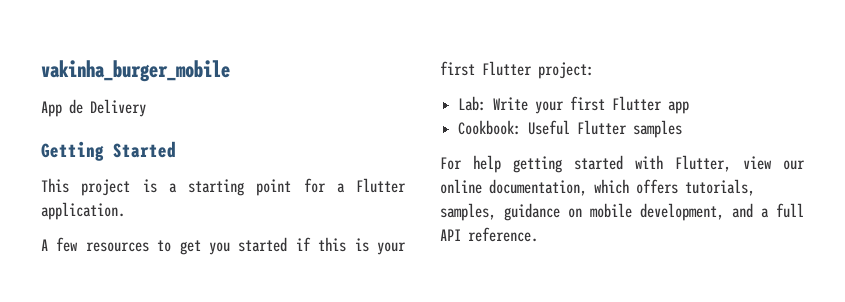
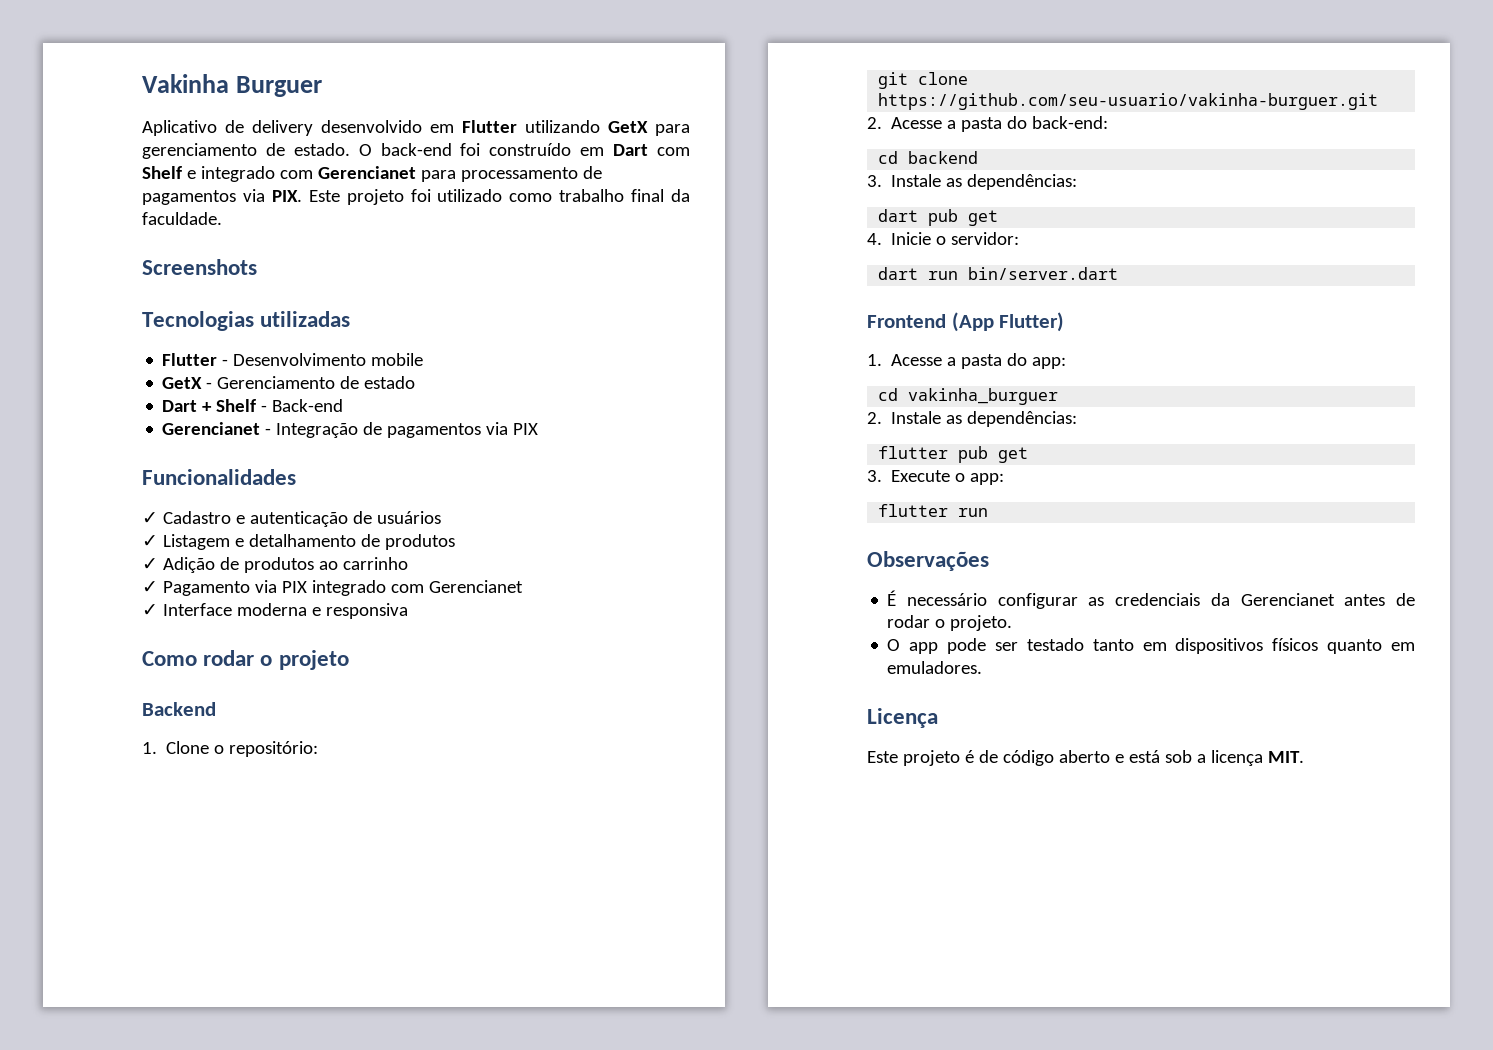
- vakinha_burger_mobile
- App de Delivery
- Getting Started
- This project is a starting point for a Flutter application.
- A few resources to get you started if this is your first Flutter project:
- Lab: Write your first Flutter app
- Cookbook: Useful Flutter samples
- For help getting started with Flutter, view our online documentation, which offers tutorials, samples, guidance on mobile development, and a full API reference.
+ Vakinha Burguer
+ Aplicativo de delivery desenvolvido em Flutter utilizando GetX para gerenciamento de estado. O back-end foi construído em Dart com Shelf e integrado com Gerencianet para processamento de pagamentos via PIX. Este projeto foi utilizado como trabalho final da faculdade.
+ Screenshots
+ Tecnologias utilizadas
+ Flutter - Desenvolvimento mobile
+ GetX - Gerenciamento de estado
+ Dart + Shelf - Back-end
+ Gerencianet - Integração de pagamentos via PIX
+ Funcionalidades
+ ✓ Cadastro e autenticação de usuários
+ ✓ Listagem e detalhamento de produtos
+ ✓ Adição de produtos ao carrinho
+ ✓ Pagamento via PIX integrado com Gerencianet
+ ✓ Interface moderna e responsiva
+ Como rodar o projeto
+ Backend
+ 1. Clone o repositório:
+ git clone https://github.com/seu-usuario/vakinha-burguer.git
+ 2. Acesse a pasta do back-end:
+ cd backend
+ 3. Instale as dependências:
+ dart pub get
+ 4. Inicie o servidor:
+ dart run bin/server.dart
+ Frontend (App Flutter)
+ 1. Acesse a pasta do app:
+ cd vakinha_burguer
+ 2. Instale as dependências:
+ flutter pub get
+ 3. Execute o app:
+ flutter run
+ Observações
+ É necessário configurar as credenciais da Gerencianet antes de rodar o projeto.
+ O app pode ser testado tanto em dispositivos físicos quanto em emuladores.
+ Licença
+ Este projeto é de código aberto e está sob a licença MIT.

